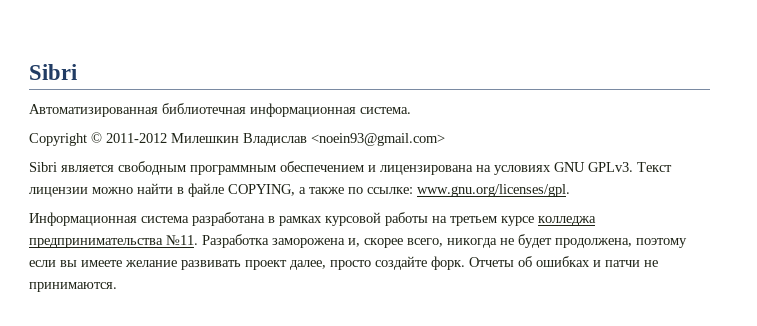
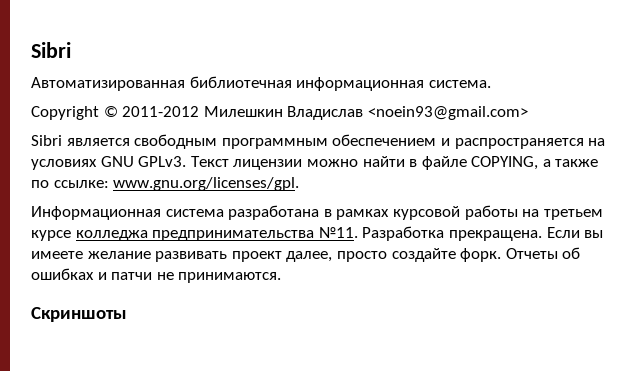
- Sibri является свободным программным обеспечением и лицензирована на условиях GNU GPLv3.
+ Sibri является свободным программным обеспечением и распространяется на условиях GNU GPLv3.
- Разработка заморожена и, скорее всего, никогда не будет продолжена, поэтому если вы имеете желание развивать проект далее, просто создайте форк.
+ Разработка прекращена. Если вы имеете желание развивать проект далее, просто создайте форк.
+ Скриншоты

